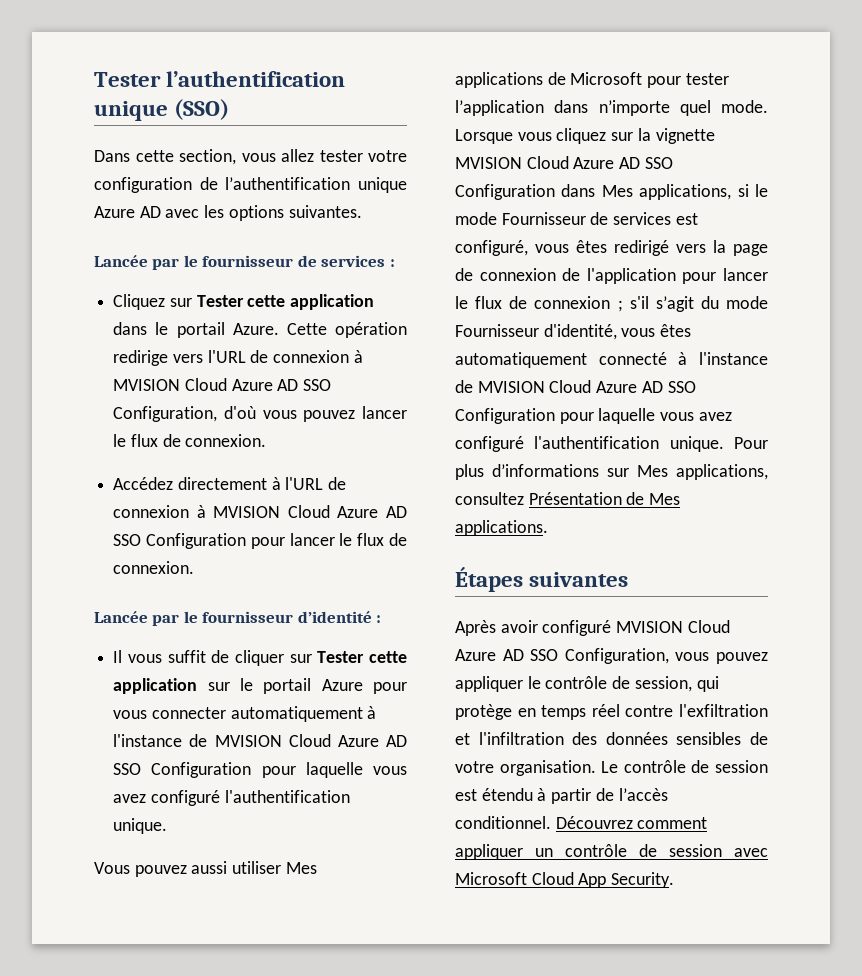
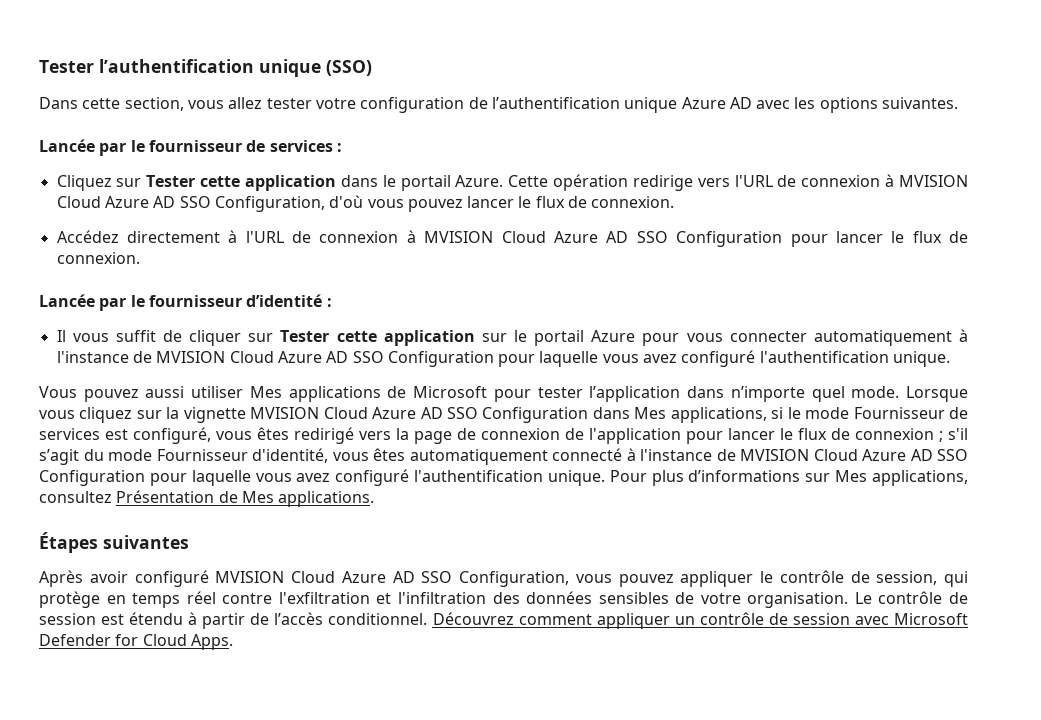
- Découvrez comment appliquer un contrôle de session avec Microsoft Cloud App Security.
+ Découvrez comment appliquer un contrôle de session avec Microsoft Defender for Cloud Apps.

